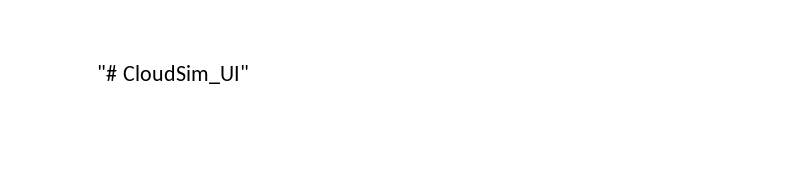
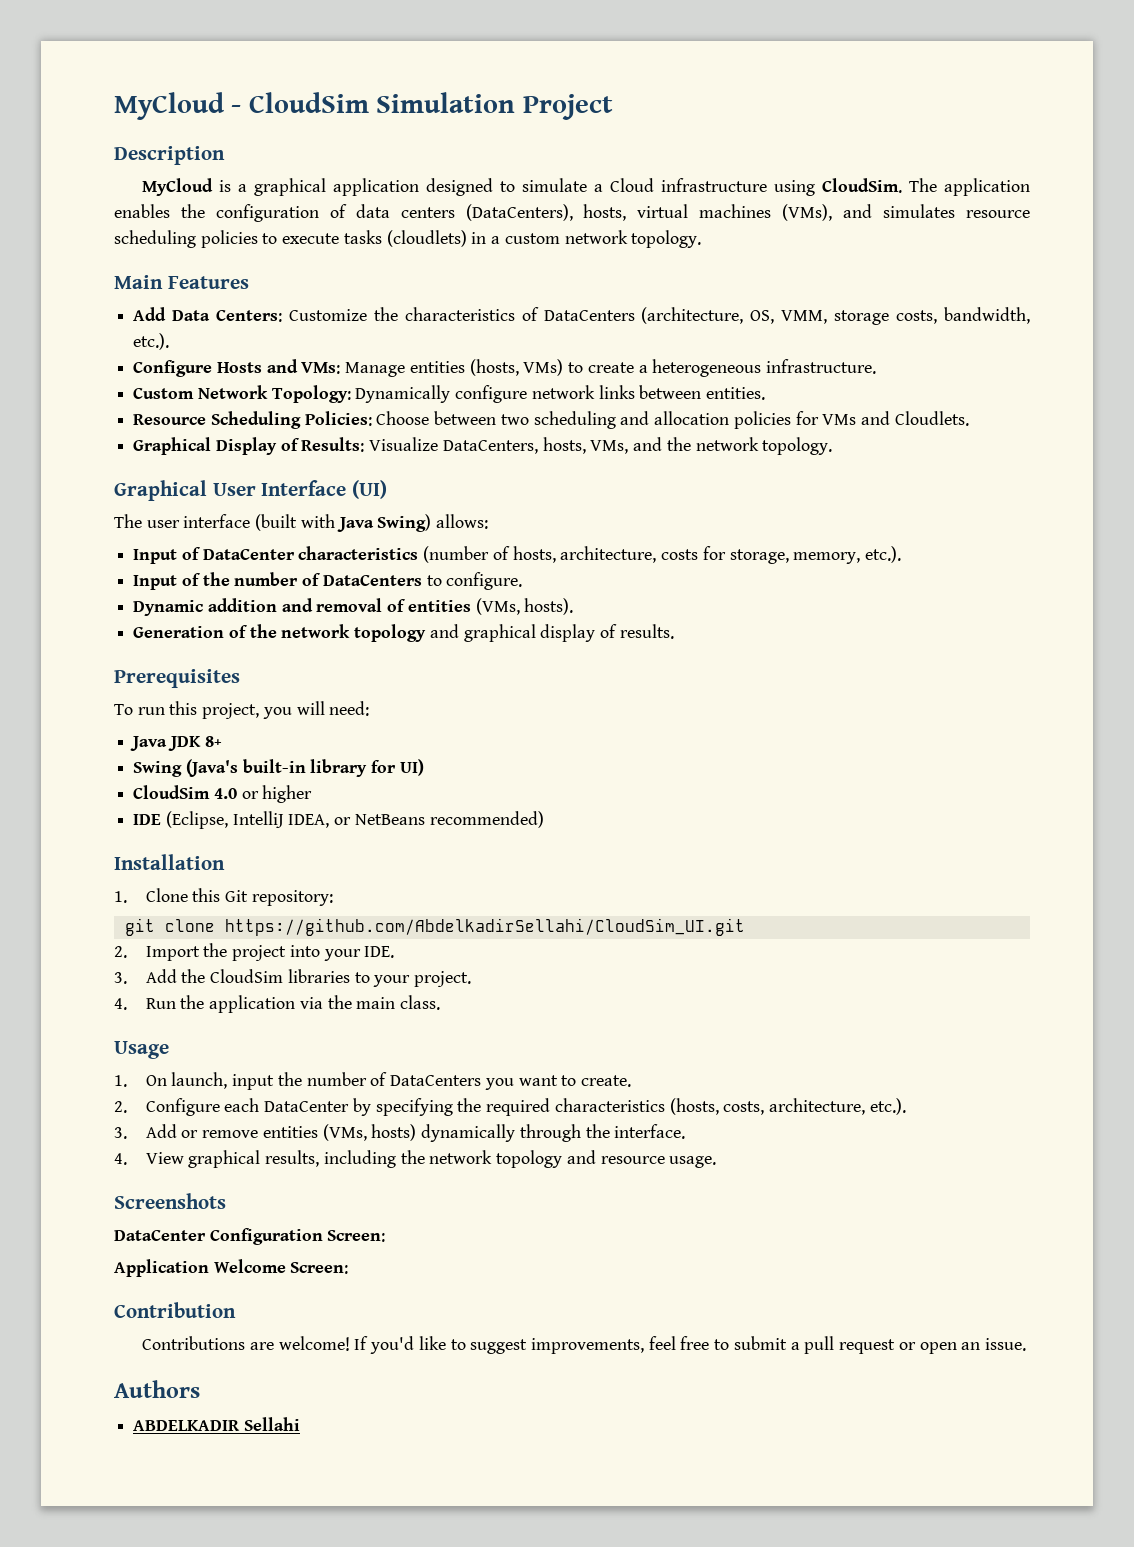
- "# CloudSim_UI"
+ MyCloud - CloudSim Simulation Project
+ Description
+ MyCloud is a graphical application designed to simulate a Cloud infrastructure using CloudSim. The application enables the configuration of data centers (DataCenters), hosts, virtual machines (VMs), and simulates resource scheduling policies to execute tasks (cloudlets) in a custom network topology.
+ Main Features
+ Add Data Centers: Customize the characteristics of DataCenters (architecture, OS, VMM, storage costs, bandwidth, etc.).
+ Configure Hosts and VMs: Manage entities (hosts, VMs) to create a heterogeneous infrastructure.
+ Custom Network Topology: Dynamically configure network links between entities.
+ Resource Scheduling Policies: Choose between two scheduling and allocation policies for VMs and Cloudlets.
+ Graphical Display of Results: Visualize DataCenters, hosts, VMs, and the network topology.
+ Graphical User Interface (UI)
+ The user interface (built with Java Swing) allows:
+ Input of DataCenter characteristics (number of hosts, architecture, costs for storage, memory, etc.).
+ Input of the number of DataCenters to configure.
+ Dynamic addition and removal of entities (VMs, hosts).
+ Generation of the network topology and graphical display of results.
+ Prerequisites
+ To run this project, you will need:
+ Java JDK 8+
+ Swing (Java's built-in library for UI)
+ CloudSim 4.0 or higher
+ IDE (Eclipse, IntelliJ IDEA, or NetBeans recommended)
+ Installation
+ 1. Clone this Git repository:
+ git clone https://github.com/AbdelkadirSellahi/CloudSim_UI.git
+ 2. Import the project into your IDE.
+ 3. Add the CloudSim libraries to your project.
+ 4. Run the application via the main class.
+ Usage
+ 1. On launch, input the number of DataCenters you want to create.
+ 2. Configure each DataCenter by specifying the required characteristics (hosts, costs, architecture, etc.).
+ 3. Add or remove entities (VMs, hosts) dynamically through the interface.
+ 4. View graphical results, including the network topology and resource usage.
+ Screenshots
+ DataCenter Configuration Screen:
+ Application Welcome Screen:
+ Contribution
+ Contributions are welcome! If you'd like to suggest improvements, feel free to submit a pull request or open an issue.
+ Authors
+ ABDELKADIR Sellahi

